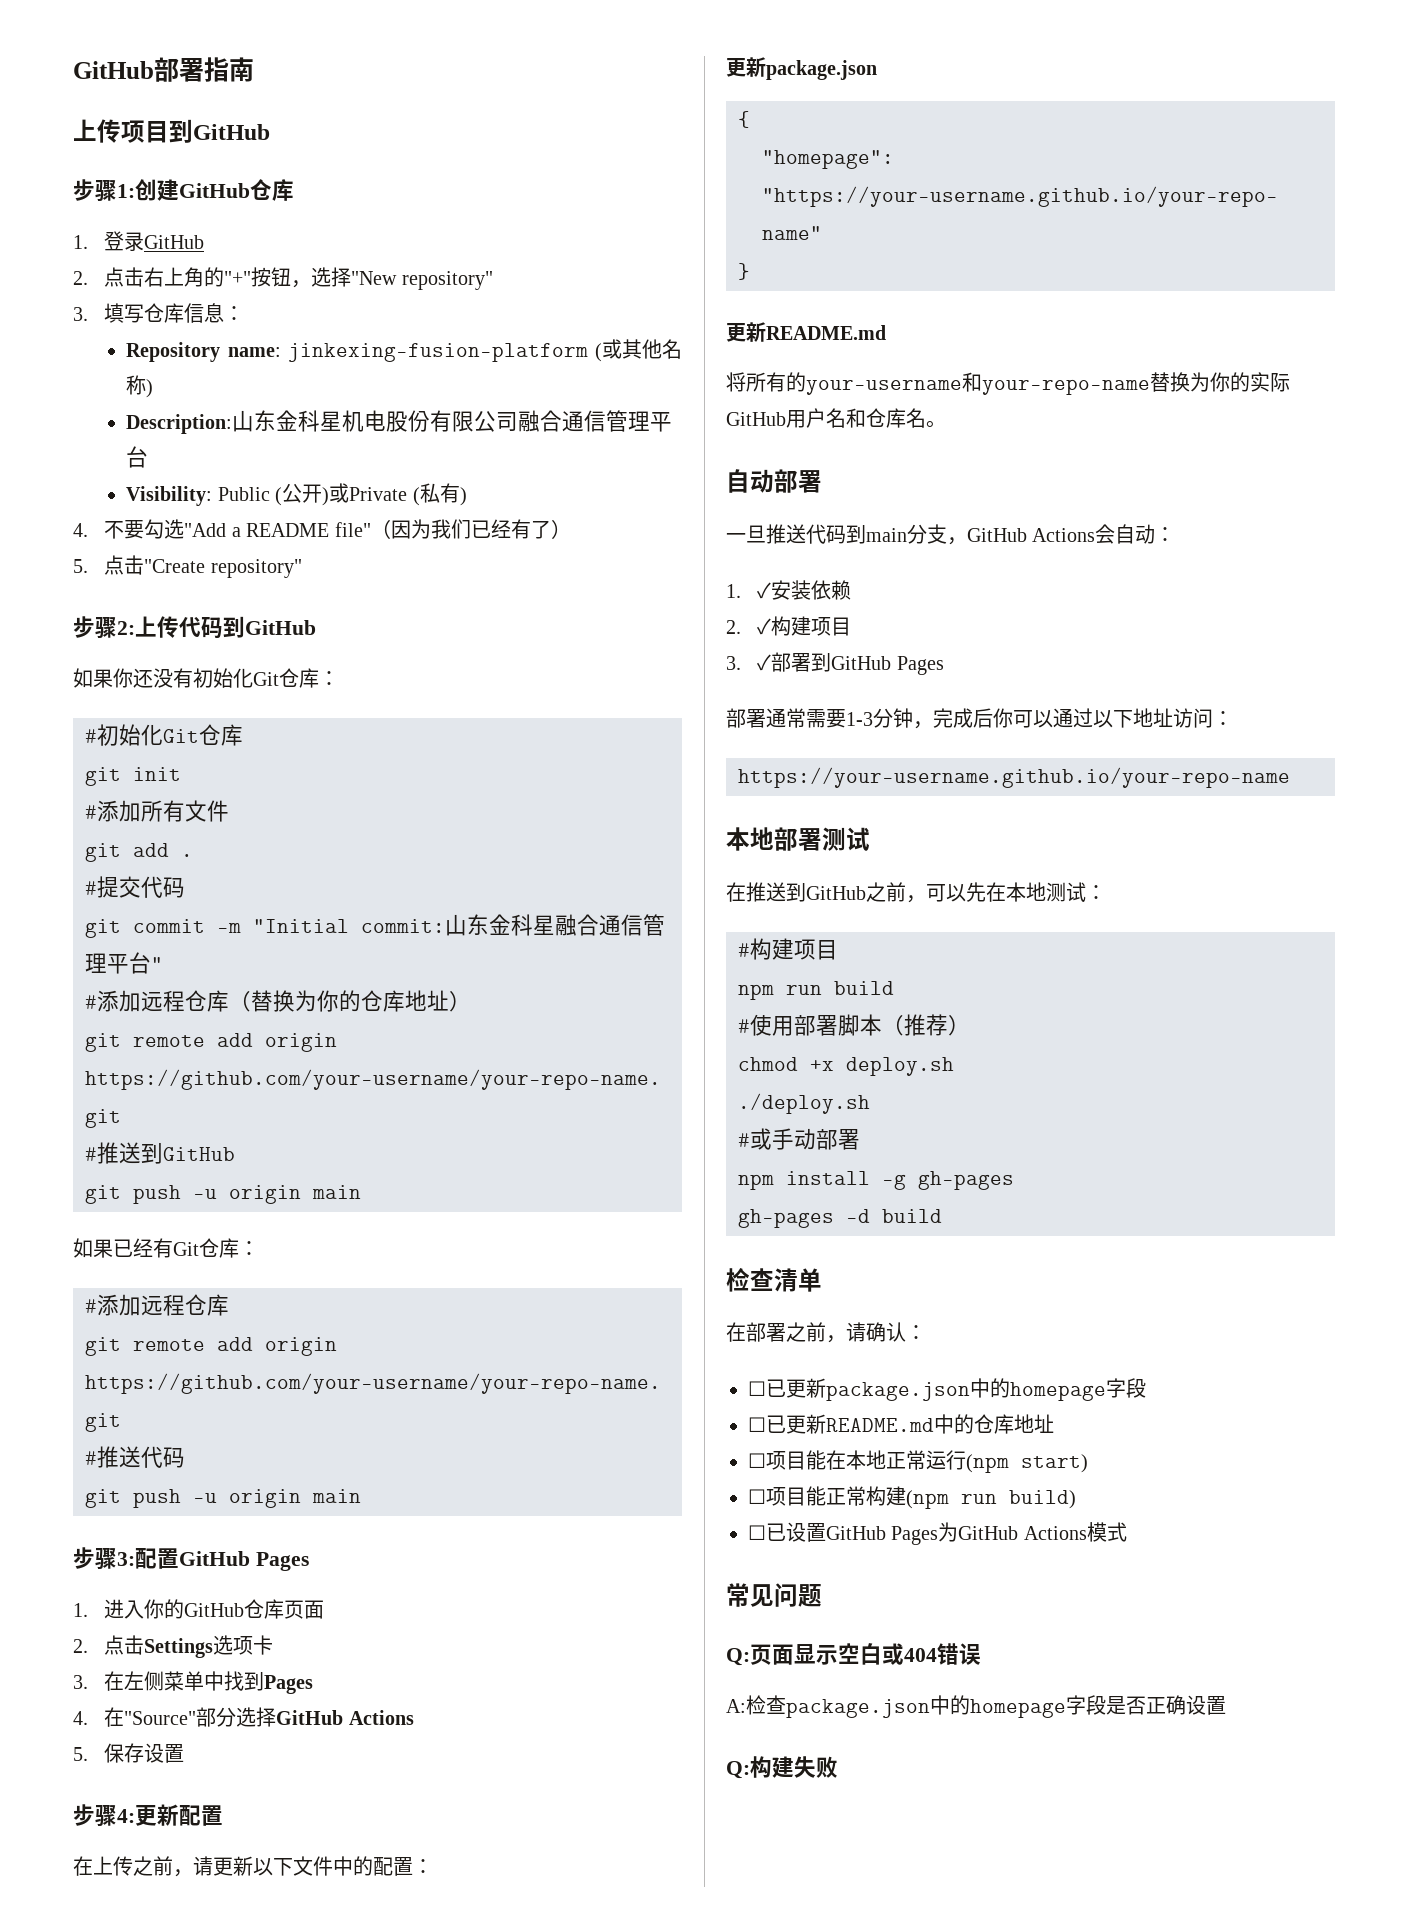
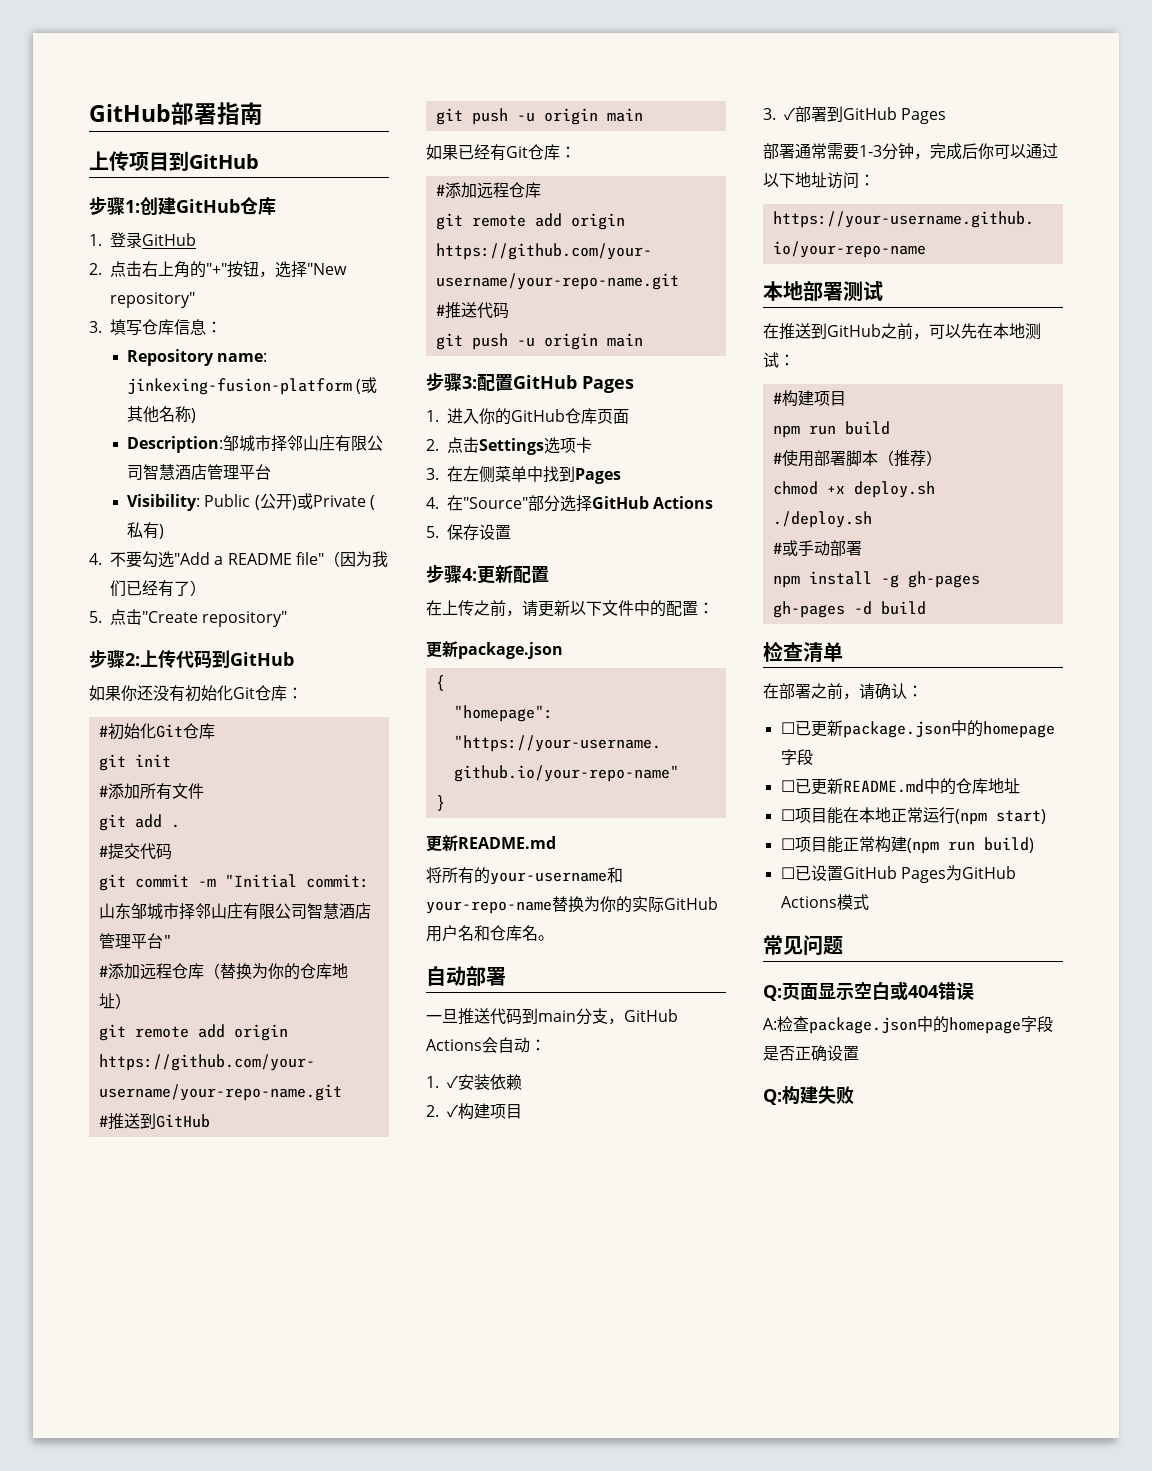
- Description:山东金科星机电股份有限公司融合通信管理平台
+ Description:邹城市择邻山庄有限公司智慧酒店管理平台
- git commit -m "Initial commit:山东金科星融合通信管理平台"
+ git commit -m "Initial commit:山东邹城市择邻山庄有限公司智慧酒店管理平台"

